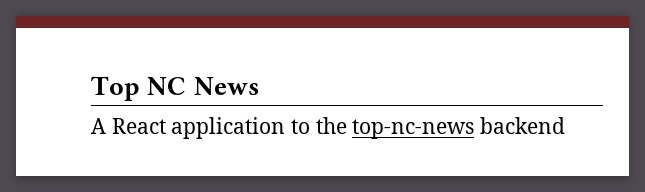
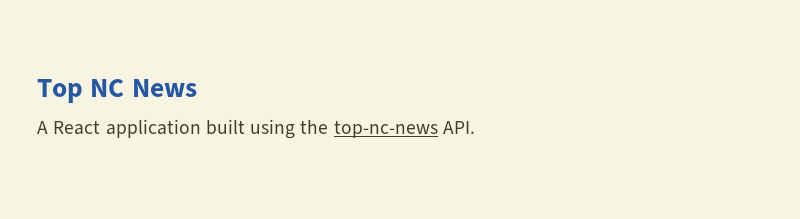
- A React application to the top-nc-news backend
+ A React application built using the top-nc-news API.

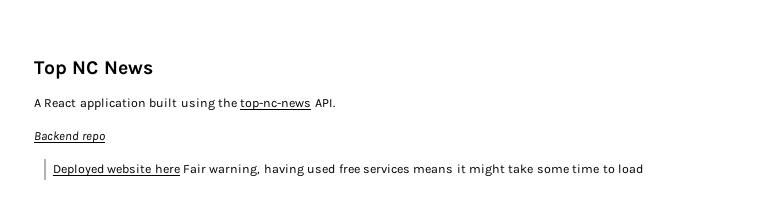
+ Backend repo
+ Deployed website here Fair warning, having used free services means it might take some time to load

